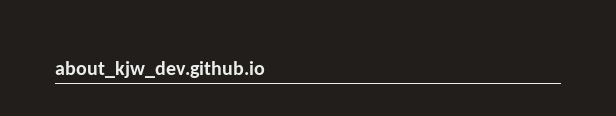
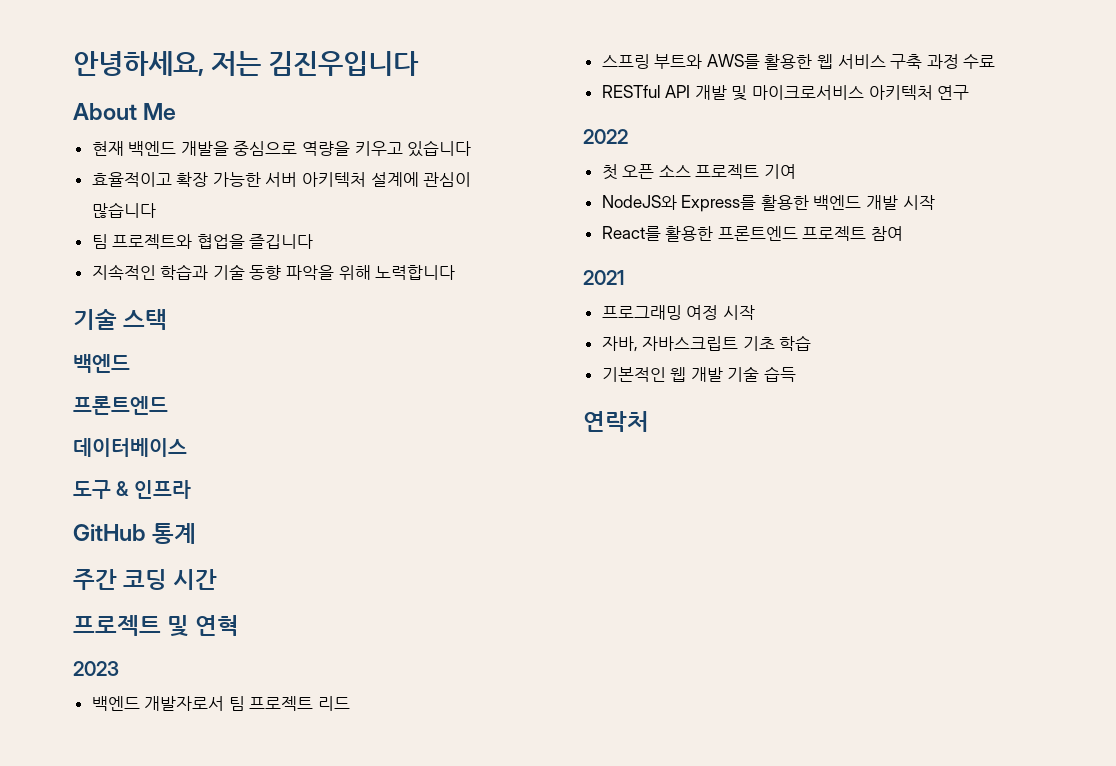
- about_kjw_dev.github.io
+ 안녕하세요, 저는 김진우입니다
+ About Me
+ 현재 백엔드 개발을 중심으로 역량을 키우고 있습니다
+ 효율적이고 확장 가능한 서버 아키텍처 설계에 관심이 많습니다
+ 팀 프로젝트와 협업을 즐깁니다
+ 지속적인 학습과 기술 동향 파악을 위해 노력합니다
+ 기술 스택
+ 백엔드
+ 프론트엔드
+ 데이터베이스
+ 도구 & 인프라
+ GitHub 통계
+ 주간 코딩 시간
+ 프로젝트 및 연혁
+ 2023
+ 백엔드 개발자로서 팀 프로젝트 리드
+ 스프링 부트와 AWS를 활용한 웹 서비스 구축 과정 수료
+ RESTful API 개발 및 마이크로서비스 아키텍처 연구
+ 2022
+ 첫 오픈 소스 프로젝트 기여
+ NodeJS와 Express를 활용한 백엔드 개발 시작
+ React를 활용한 프론트엔드 프로젝트 참여
+ 2021
+ 프로그래밍 여정 시작
+ 자바, 자바스크립트 기초 학습
+ 기본적인 웹 개발 기술 습득
+ 연락처

